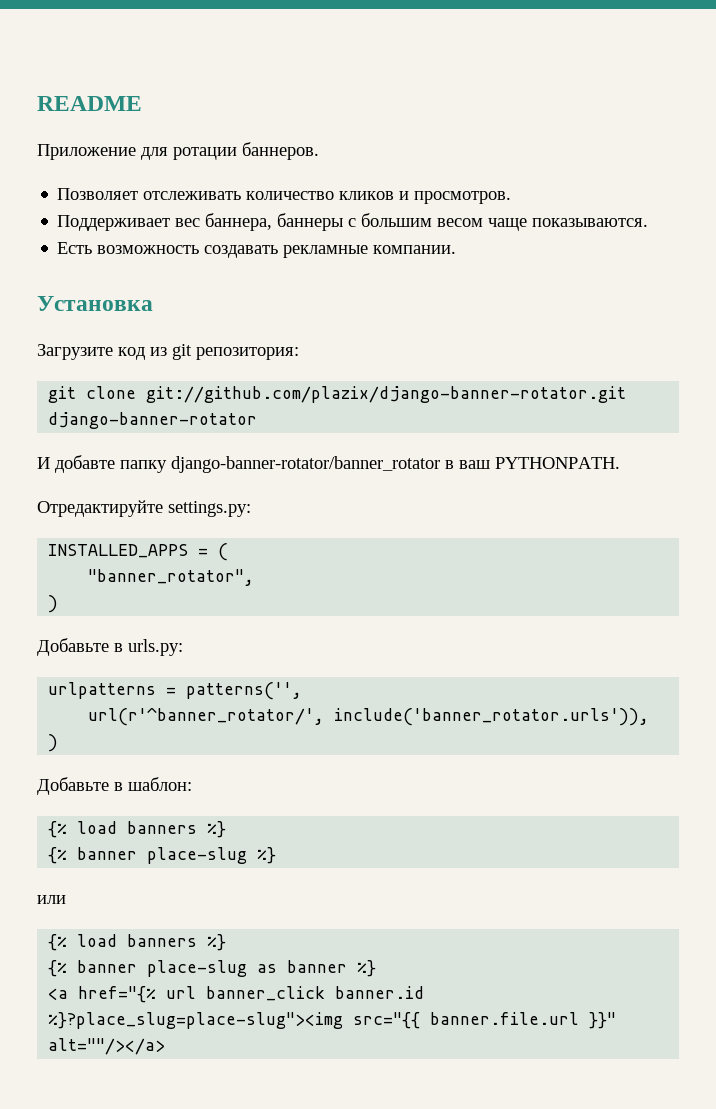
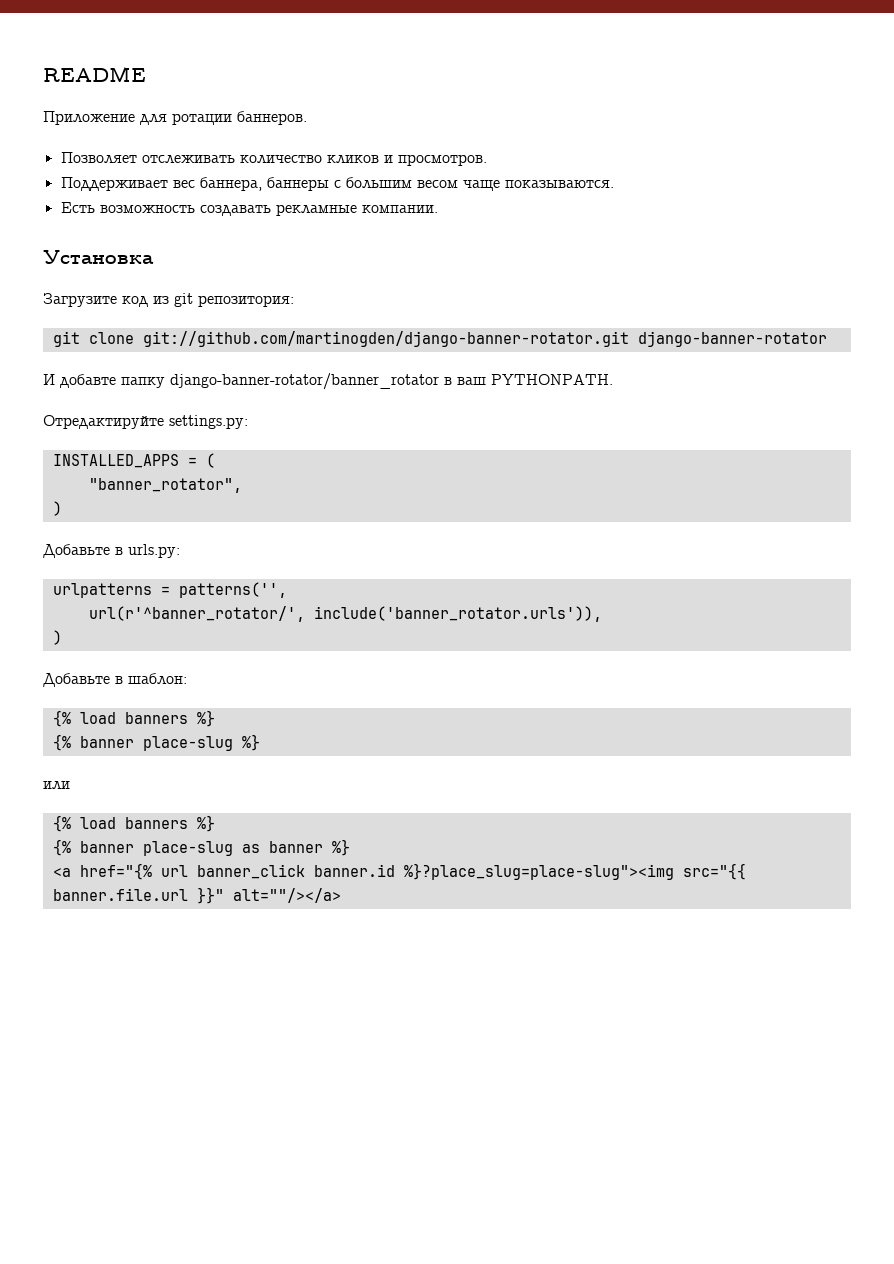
- git clone git://github.com/plazix/django-banner-rotator.git django-banner-rotator
+ git clone git://github.com/martinogden/django-banner-rotator.git django-banner-rotator

